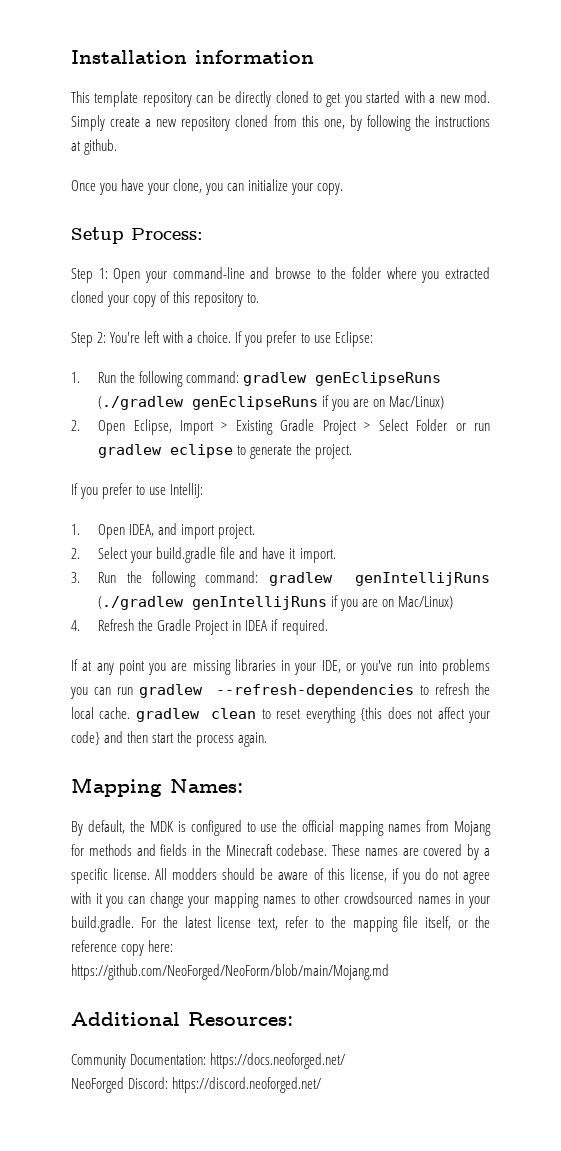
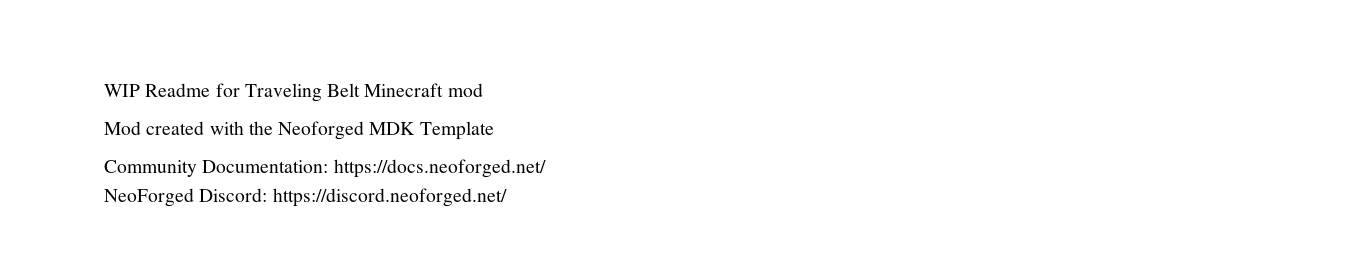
- Installation information
- This template repository can be directly cloned to get you started with a new mod. Simply create a new repository cloned from this one, by following the instructions at github.
- Once you have your clone, you can initialize your copy.
- Setup Process:
- Step 1: Open your command-line and browse to the folder where you extracted cloned your copy of this repository to.
- Step 2: You're left with a choice. If you prefer to use Eclipse:
- 1. Run the following command: gradlew genEclipseRuns (./gradlew genEclipseRuns if you are on Mac/Linux)
- 2. Open Eclipse, Import > Existing Gradle Project > Select Folder or run gradlew eclipse to generate the project.
- If you prefer to use IntelliJ:
- 1. Open IDEA, and import project.
- 2. Select your build.gradle file and have it import.
- 3. Run the following command: gradlew genIntellijRuns (./gradlew genIntellijRuns if you are on Mac/Linux)
- 4. Refresh the Gradle Project in IDEA if required.
- If at any point you are missing libraries in your IDE, or you've run into problems you can run gradlew --refresh-dependencies to refresh the local cache. gradlew clean to reset everything {this does not affect your code} and then start the process again.
- Mapping Names:
- By default, the MDK is configured to use the official mapping names from Mojang for methods and fields in the Minecraft codebase. These names are covered by a specific license. All modders should be aware of this license, if you do not agree with it you can change your mapping names to other crowdsourced names in your build.gradle. For the latest license text, refer to the mapping file itself, or the reference copy here: https://github.com/NeoForged/NeoForm/blob/main/Mojang.md
- Additional Resources:
+ WIP Readme for Traveling Belt Minecraft mod
+ Mod created with the Neoforged MDK Template

